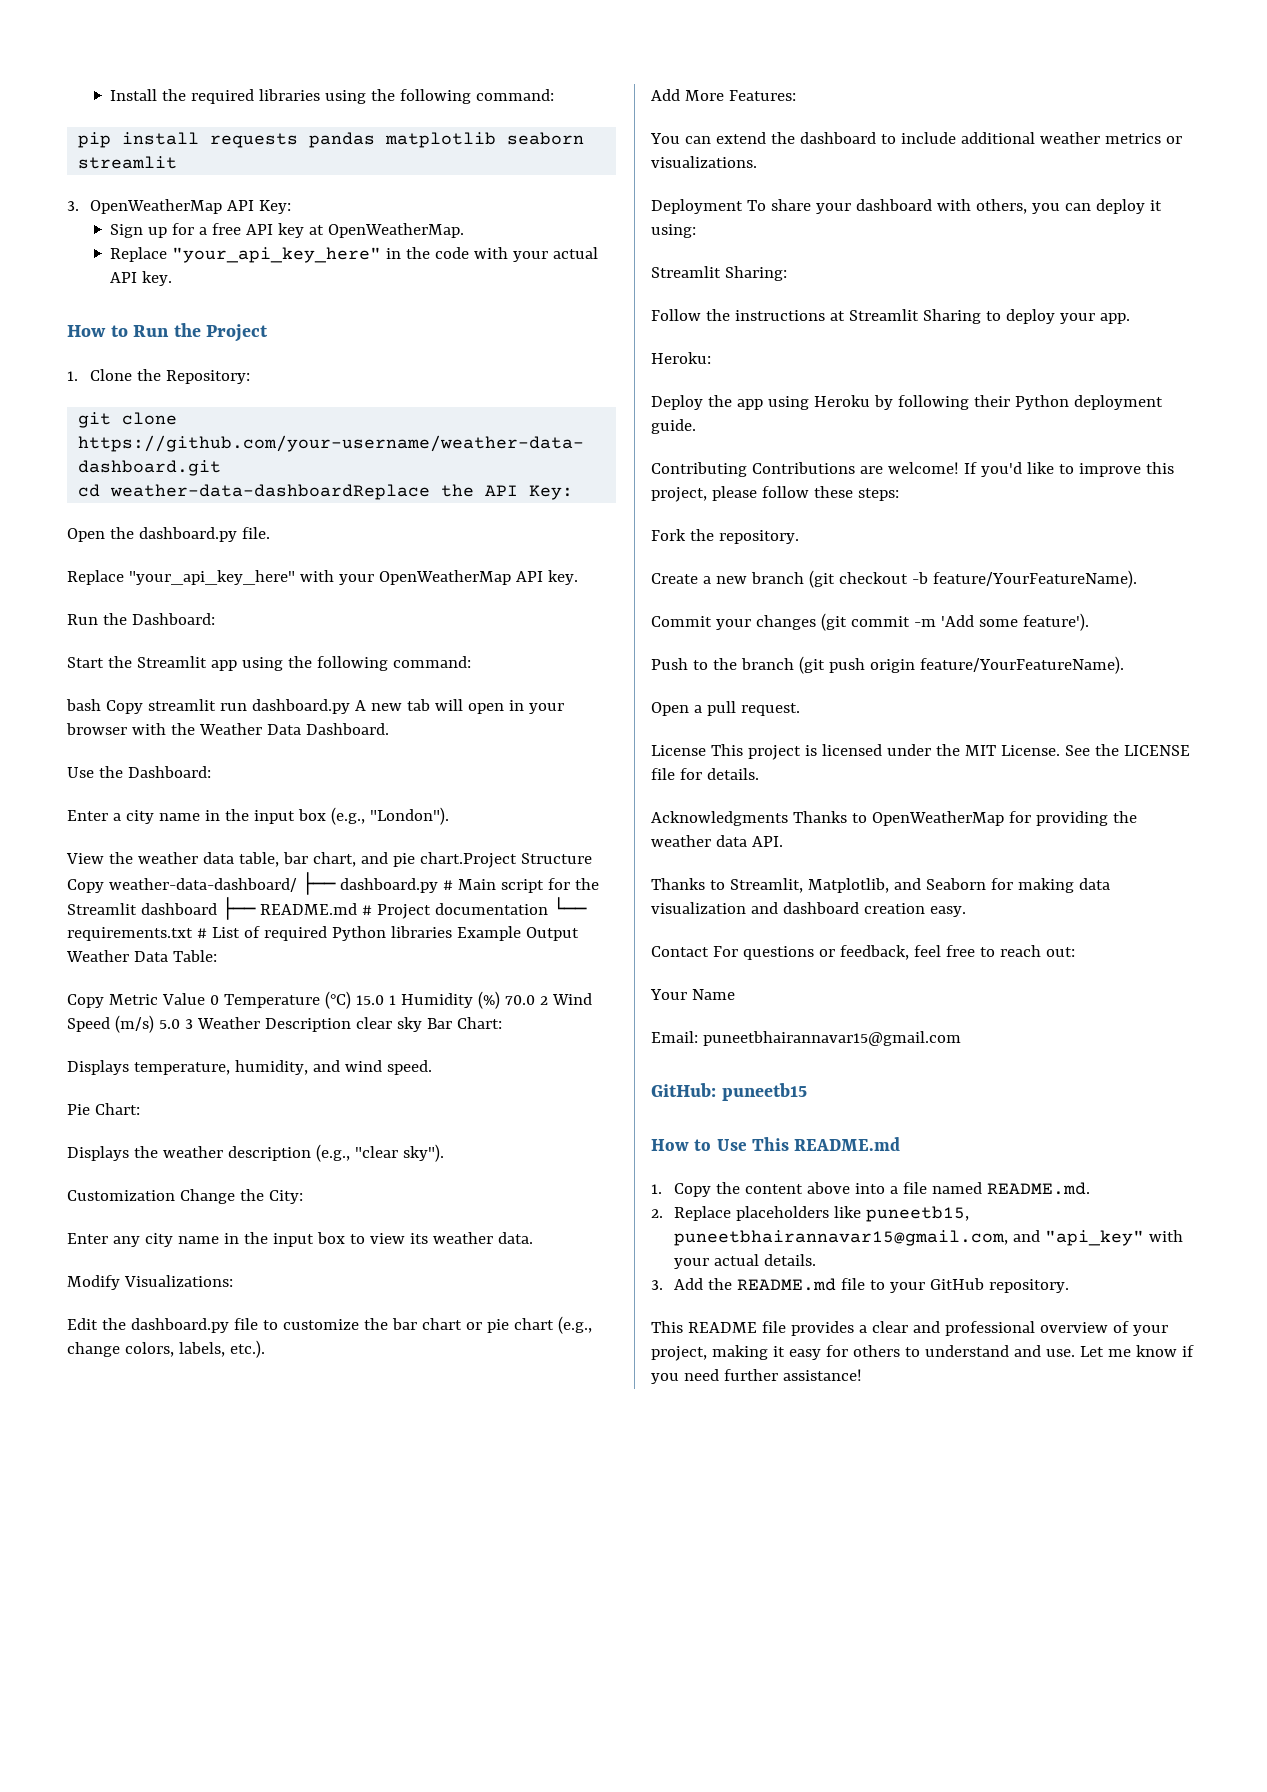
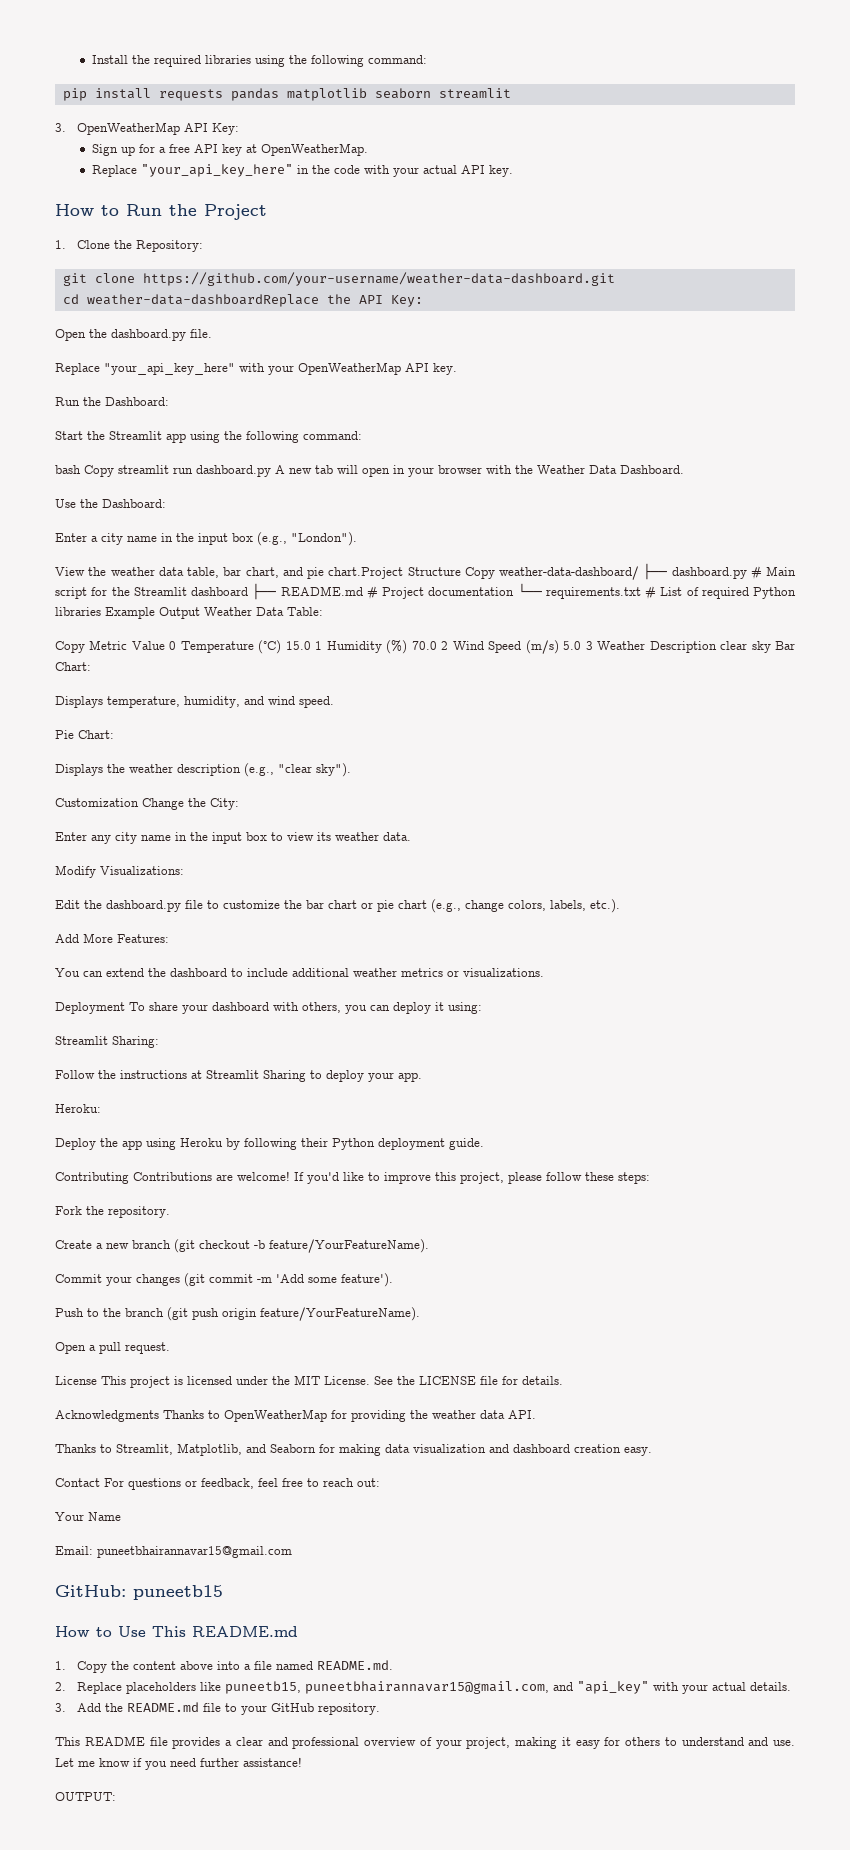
+ OUTPUT:

